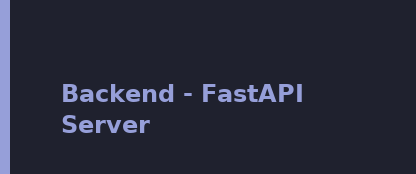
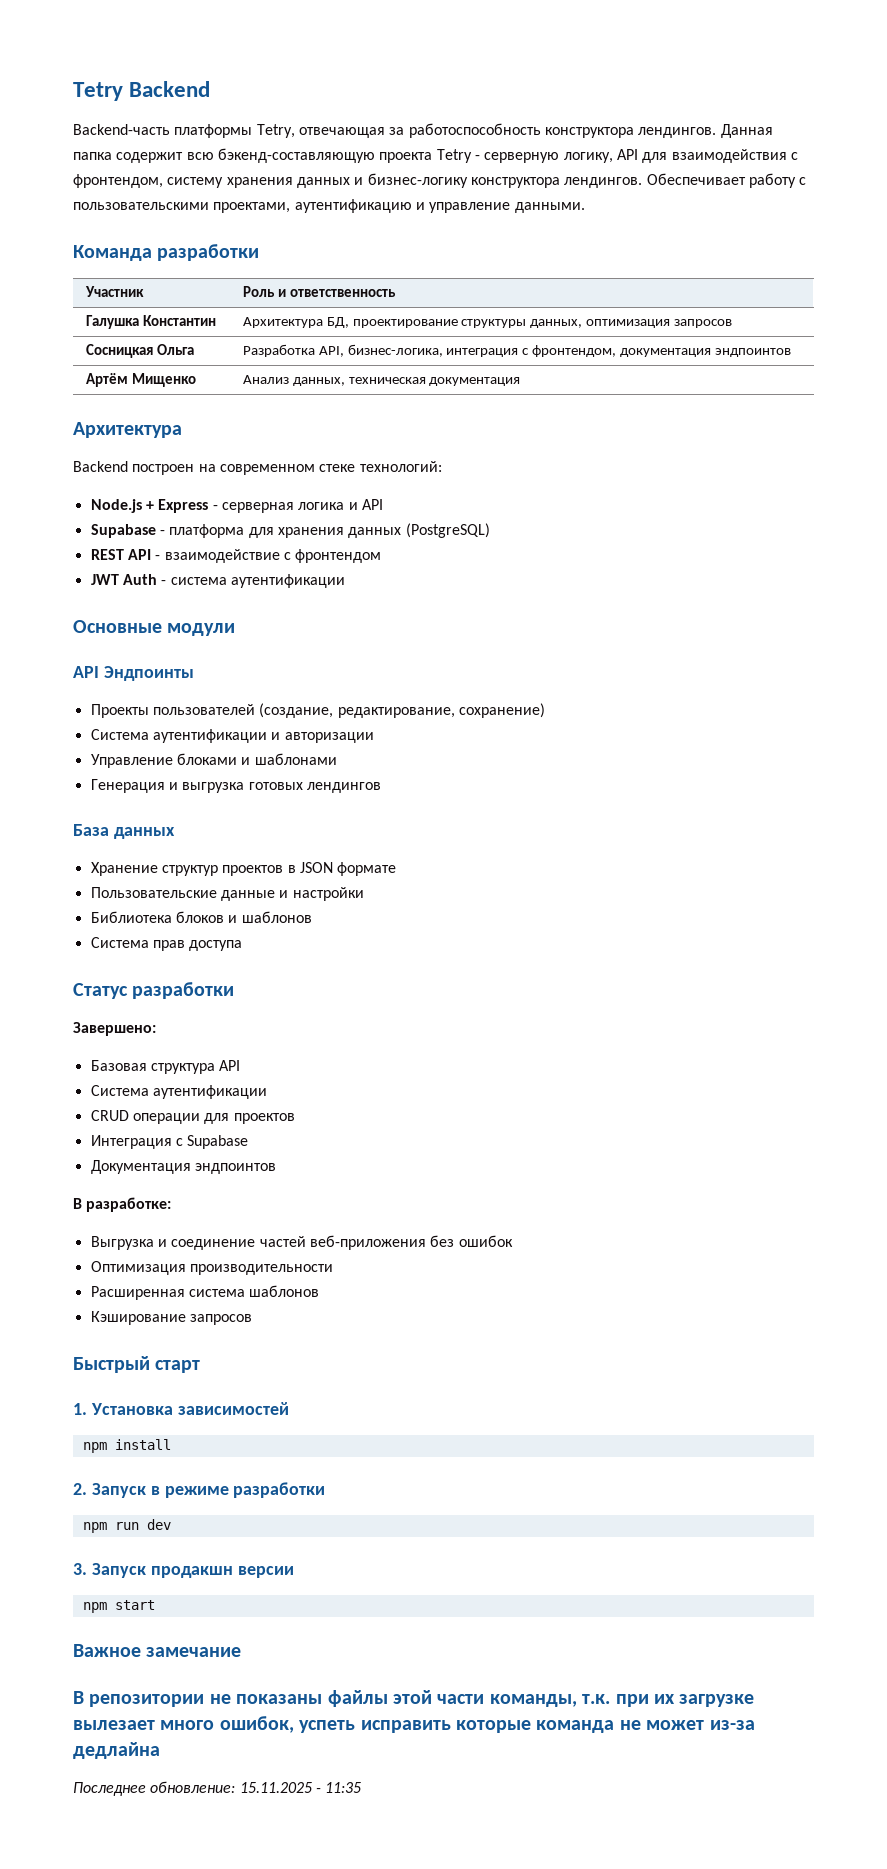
- Backend - FastAPI Server
+ Tetry Backend
+ Backend-часть платформы Tetry, отвечающая за работоспособность конструктора лендингов. Данная папка содержит всю бэкенд-составляющую проекта Tetry - серверную логику, API для взаимодействия с фронтендом, систему хранения данных и бизнес-логику конструктора лендингов. Обеспечивает работу с пользовательскими проектами, аутентификацию и управление данными.
+ Команда разработки
+ Участник | Роль и ответственность
+ Галушка Константин | Архитектура БД, проектирование структуры данных, оптимизация запросов
+ Сосницкая Ольга | Разработка API, бизнес-логика, интеграция с фронтендом, документация эндпоинтов
+ Артём Мищенко | Анализ данных, техническая документация
+ Архитектура
+ Backend построен на современном стеке технологий:
+ Node.js + Express - серверная логика и API
+ Supabase - платформа для хранения данных (PostgreSQL)
+ REST API - взаимодействие с фронтендом
+ JWT Auth - система аутентификации
+ Основные модули
+ API Эндпоинты
+ Проекты пользователей (создание, редактирование, сохранение)
+ Система аутентификации и авторизации
+ Управление блоками и шаблонами
+ Генерация и выгрузка готовых лендингов
+ База данных
+ Хранение структур проектов в JSON формате
+ Пользовательские данные и настройки
+ Библиотека блоков и шаблонов
+ Система прав доступа
+ Статус разработки
+ Завершено:
+ Базовая структура API
+ Система аутентификации
+ CRUD операции для проектов
+ Интеграция с Supabase
+ Документация эндпоинтов
+ В разработке:
+ Выгрузка и соединение частей веб-приложения без ошибок
+ Оптимизация производительности
+ Расширенная система шаблонов
+ Кэширование запросов
+ Быстрый старт
+ 1. Установка зависимостей
+ npm install
+ 2. Запуск в режиме разработки
+ npm run dev
+ 3. Запуск продакшн версии
+ npm start
+ Важное замечание
+ В репозитории не показаны файлы этой части команды, т.к. при их загрузке вылезает много ошибок, успеть исправить которые команда не может из-за дедлайна
+ Последнее обновление: 15.11.2025 - 11:35

